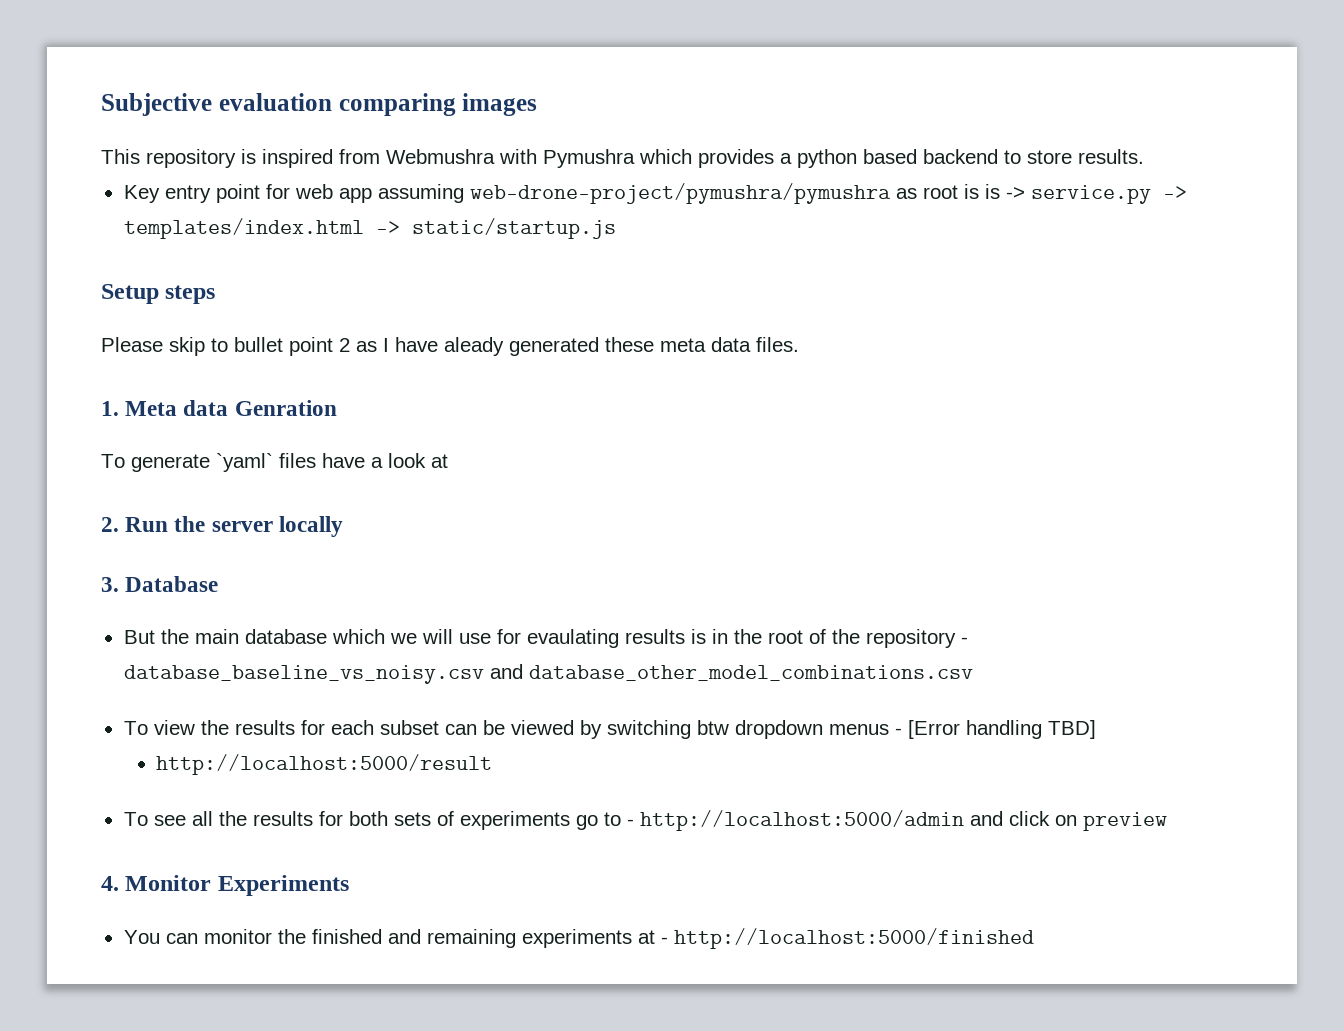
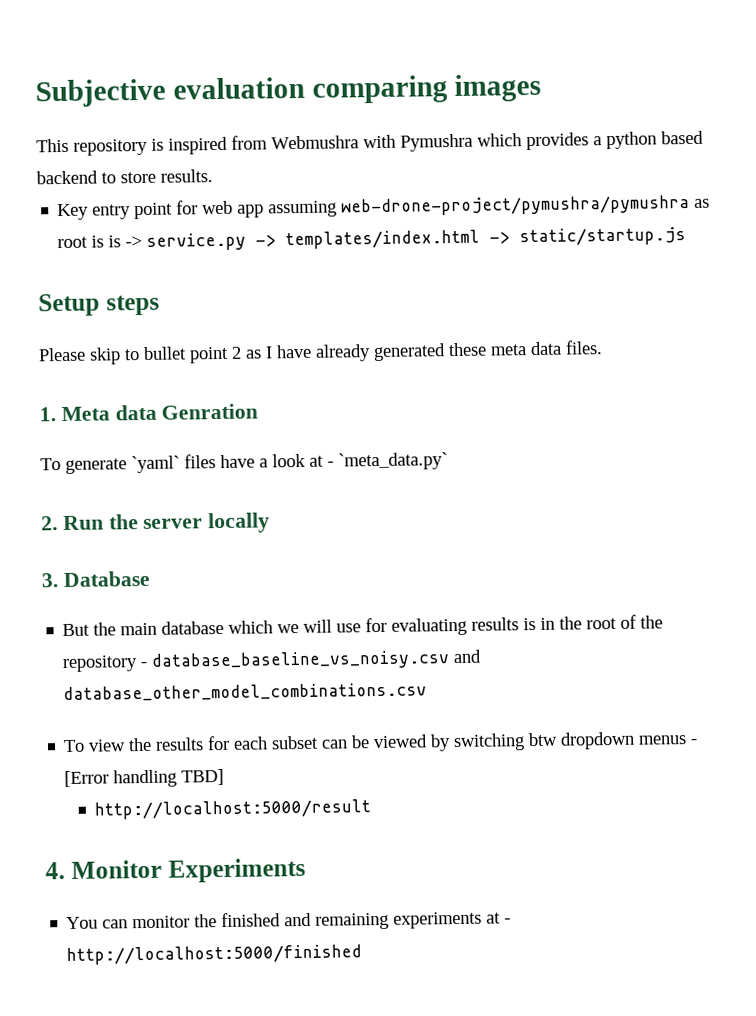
- Please skip to bullet point 2 as I have aleady generated these meta data files.
+ Please skip to bullet point 2 as I have already generated these meta data files.
- To generate `yaml` files have a look at
+ To generate `yaml` files have a look at - `meta_data.py`
- But the main database which we will use for evaulating results is in the root of the repository - database_baseline_vs_noisy.csv and database_other_model_combinations.csv
+ But the main database which we will use for evaluating results is in the root of the repository - database_baseline_vs_noisy.csv and database_other_model_combinations.csv
- To see all the results for both sets of experiments go to - http://localhost:5000/admin and click on preview

